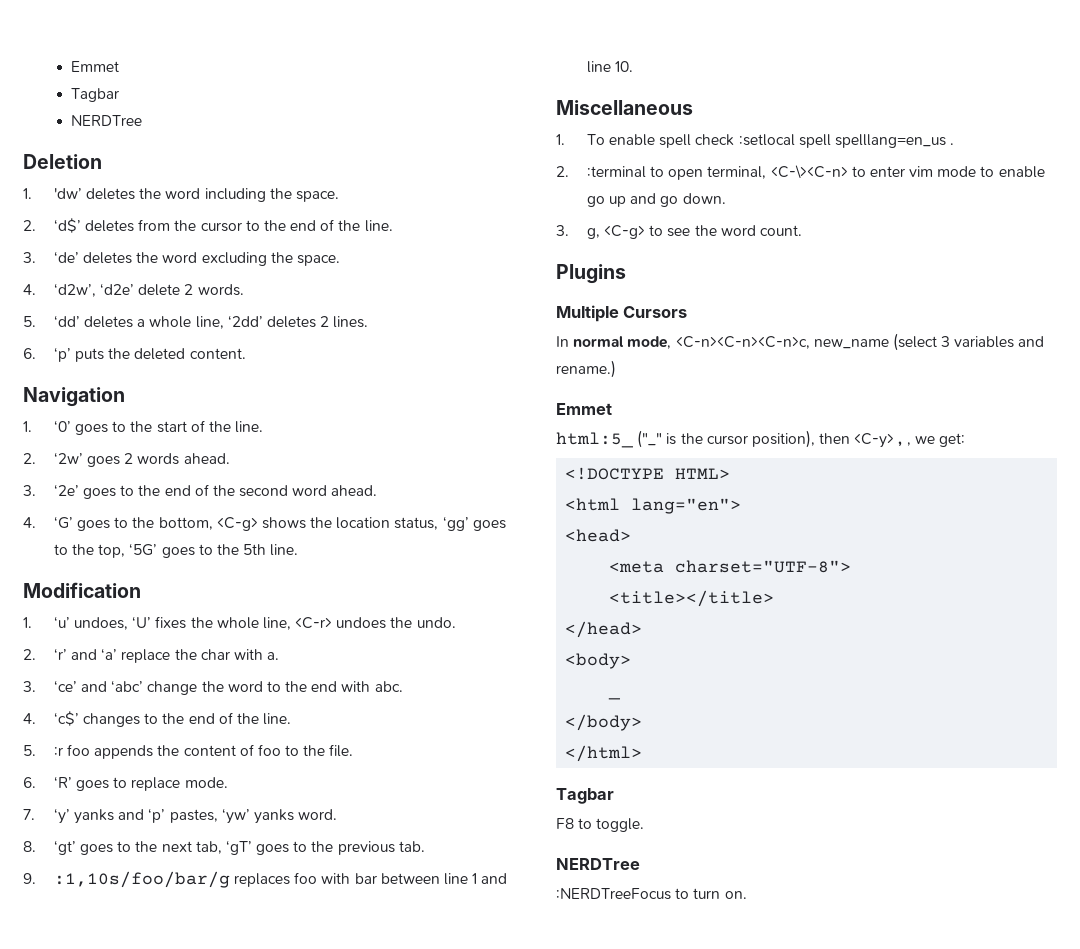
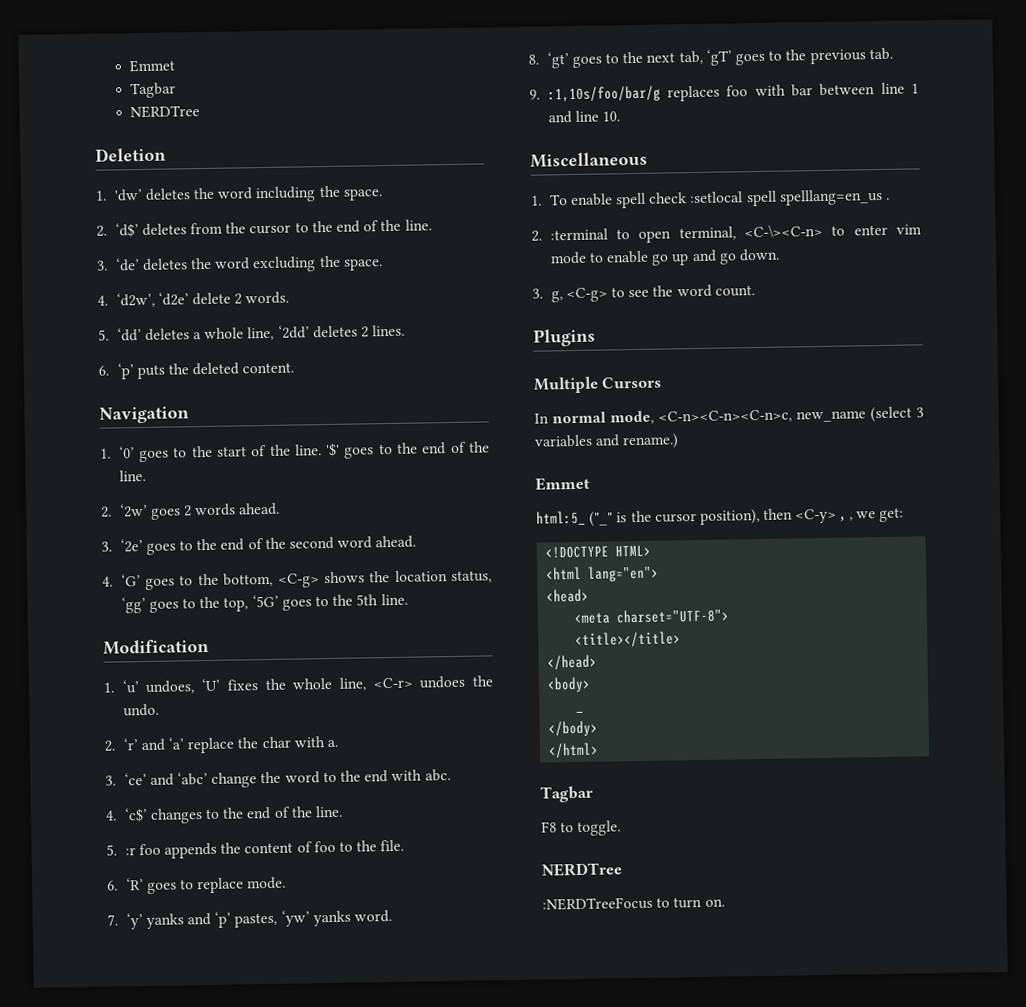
+ '$' goes to the end of the line.

